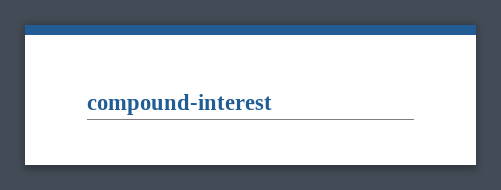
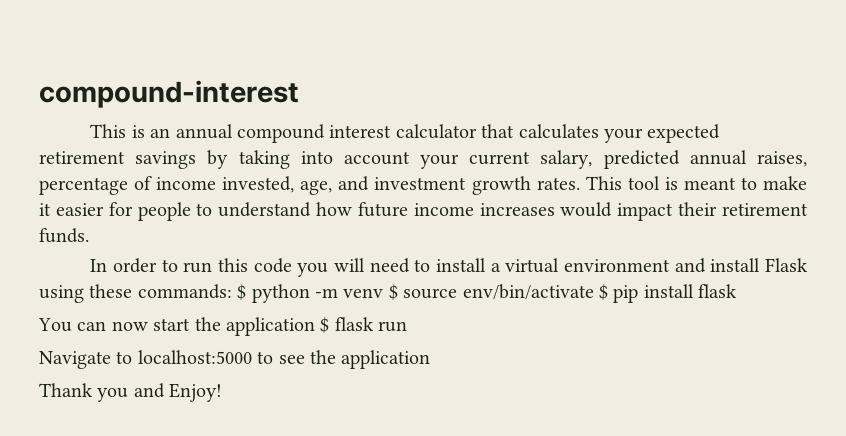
+ This is an annual compound interest calculator that calculates your expected retirement savings by taking into account your current salary, predicted annual raises, percentage of income invested, age, and investment growth rates. This tool is meant to make it easier for people to understand how future income increases would impact their retirement funds.
+ In order to run this code you will need to install a virtual environment and install Flask using these commands: $ python -m venv $ source env/bin/activate $ pip install flask
+ You can now start the application $ flask run
+ Navigate to localhost:5000 to see the application
+ Thank you and Enjoy!

